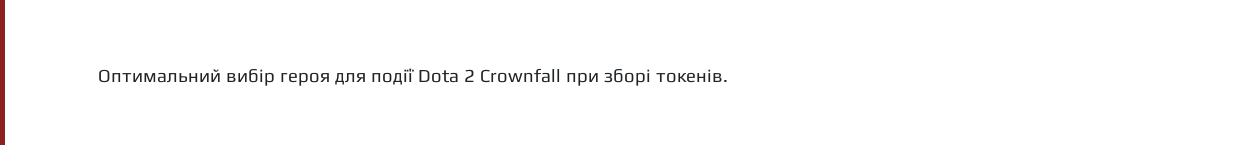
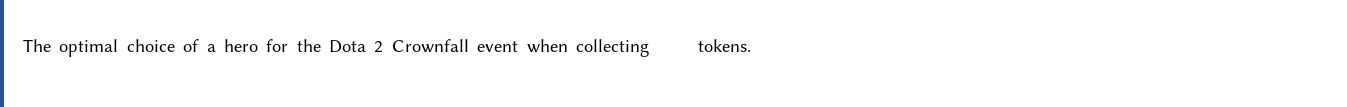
- Оптимальний вибір героя для події Dota 2 Crownfall при зборі токенів.
+ The optimal choice of a hero for the Dota 2 Crownfall event when collecting tokens.

